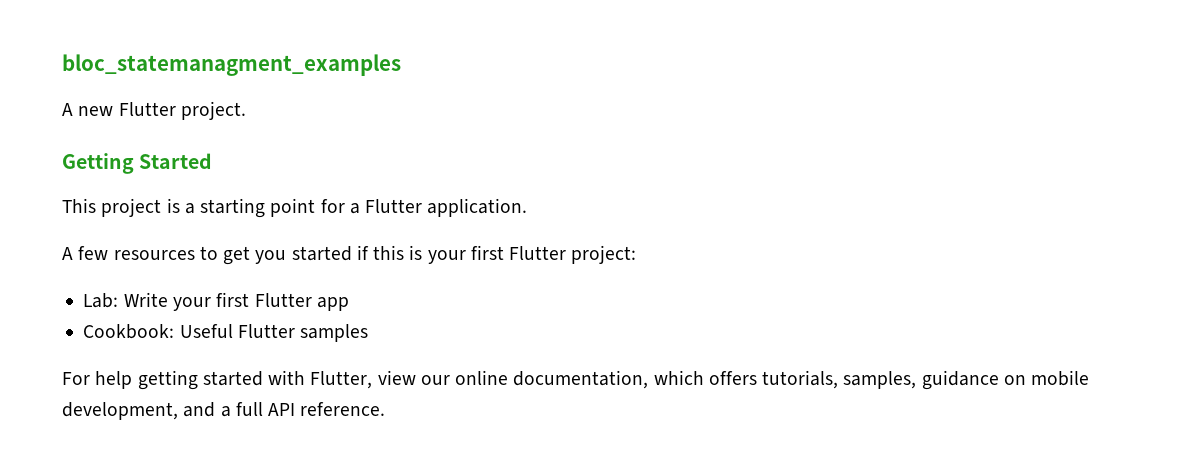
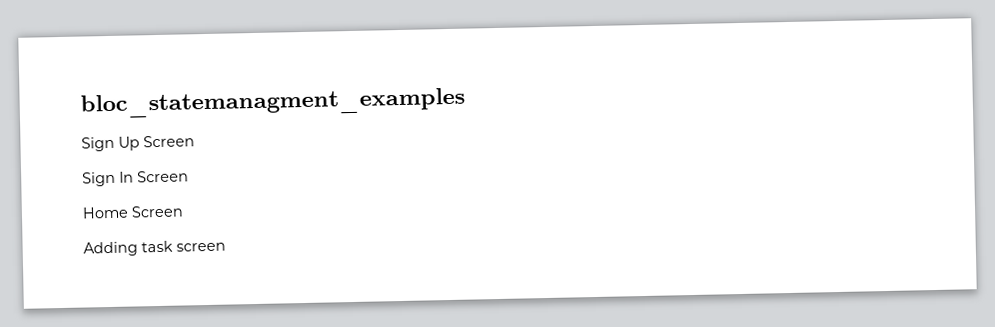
- A new Flutter project.
- Getting Started
- This project is a starting point for a Flutter application.
- A few resources to get you started if this is your first Flutter project:
- Lab: Write your first Flutter app
- Cookbook: Useful Flutter samples
- For help getting started with Flutter, view our online documentation, which offers tutorials, samples, guidance on mobile development, and a full API reference.
+ Sign Up Screen
+ Sign In Screen
+ Home Screen
+ Adding task screen

